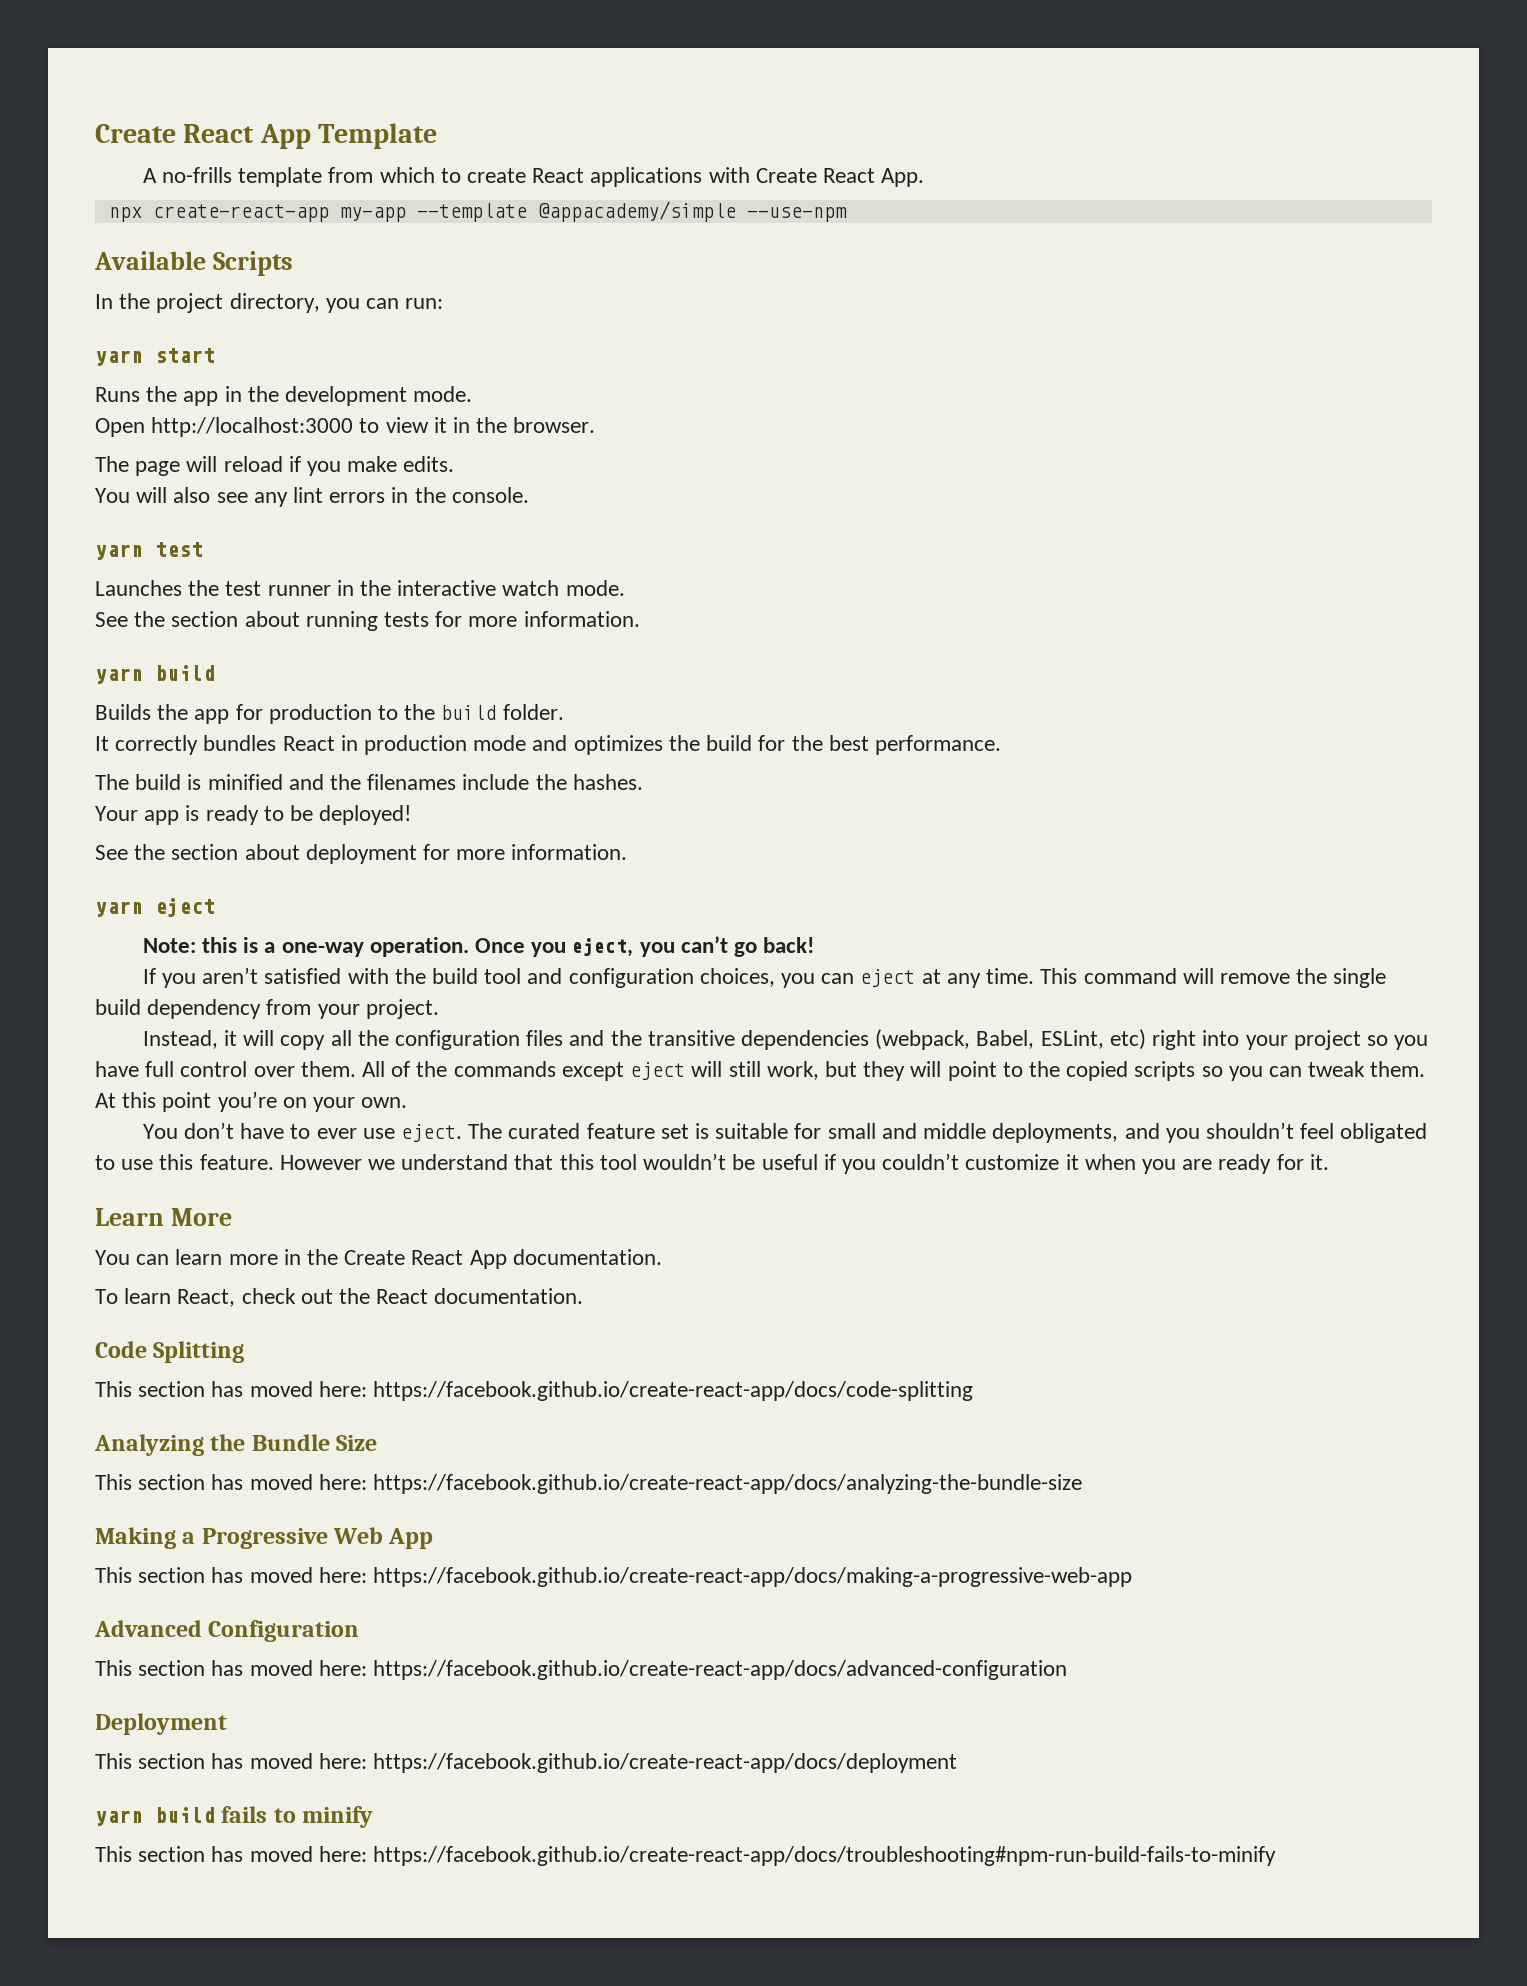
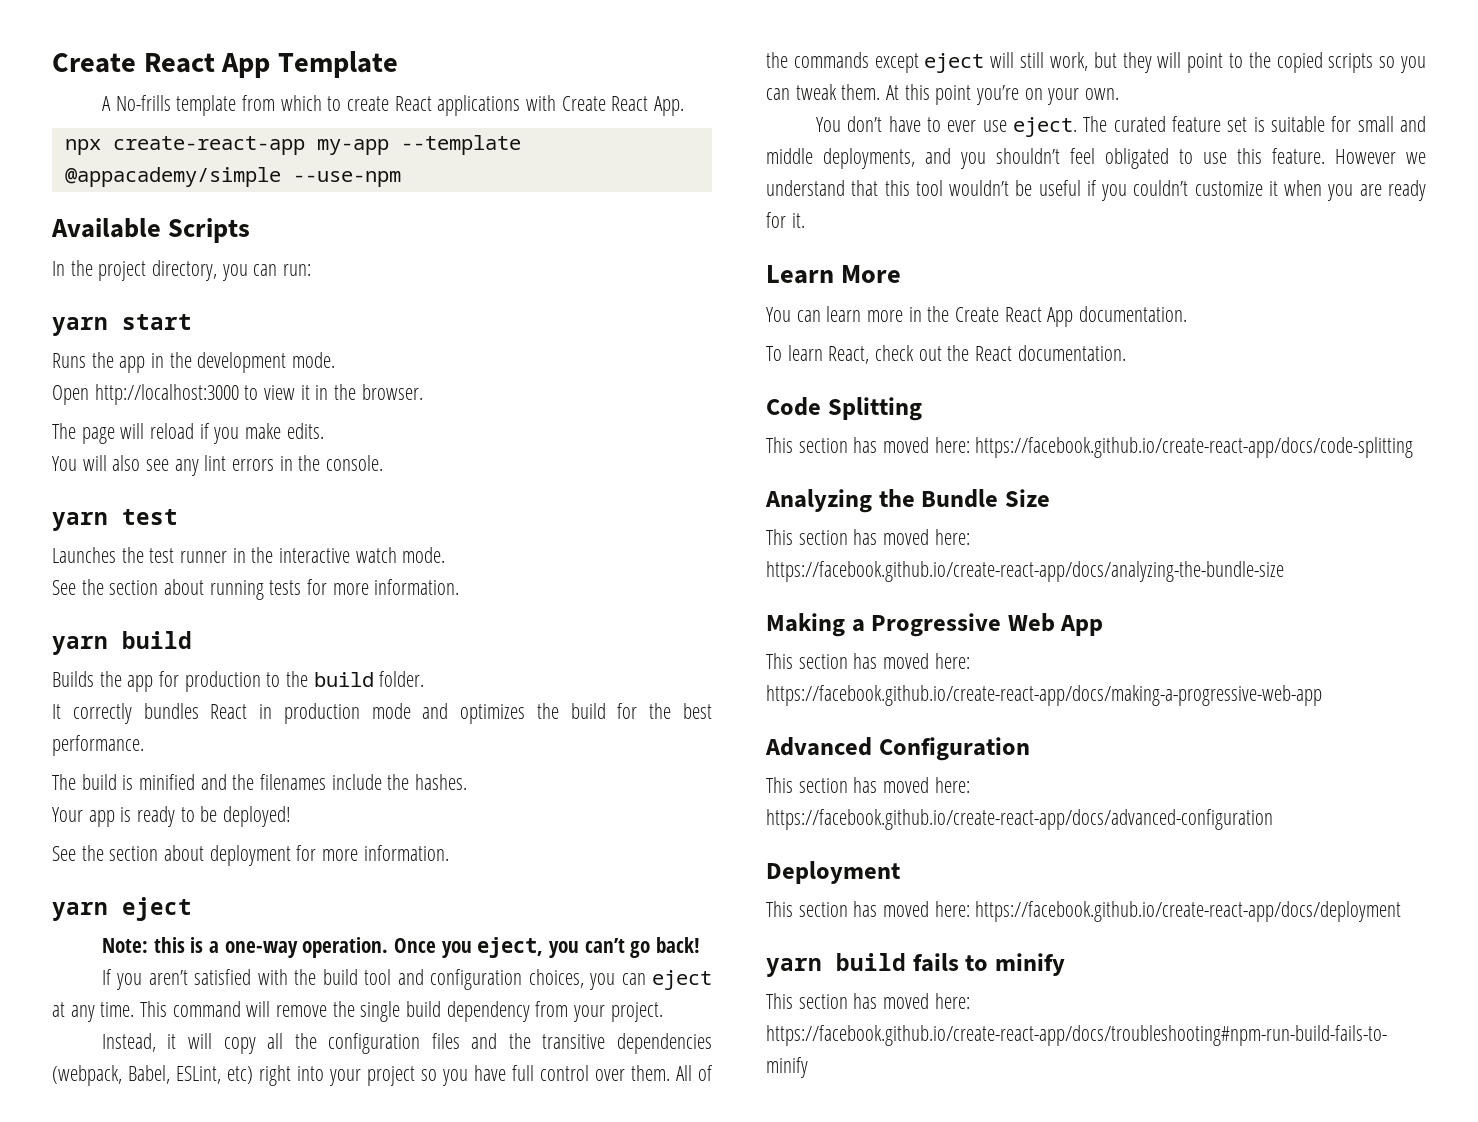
- A no-frills template from which to create React applications with Create React App.
+ A No-frills template from which to create React applications with Create React App.

